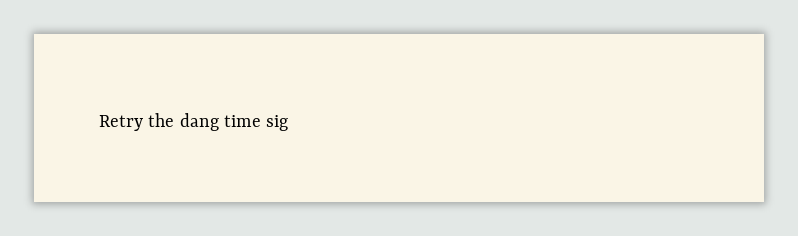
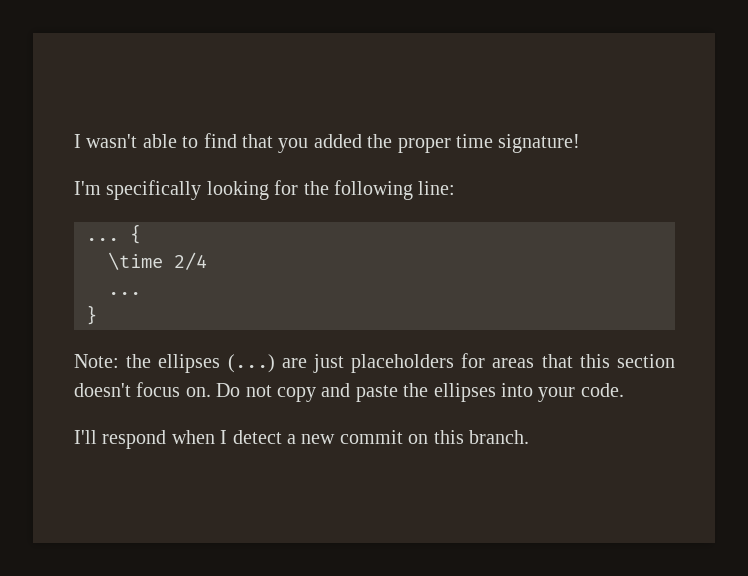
- Retry the dang time sig
+ I wasn't able to find that you added the proper time signature!
+ I'm specifically looking for the following line:
+ ... {
+ \time 2/4
+ ...
+ }
+ Note: the ellipses (...) are just placeholders for areas that this section doesn't focus on. Do not copy and paste the ellipses into your code.
+ I'll respond when I detect a new commit on this branch.

